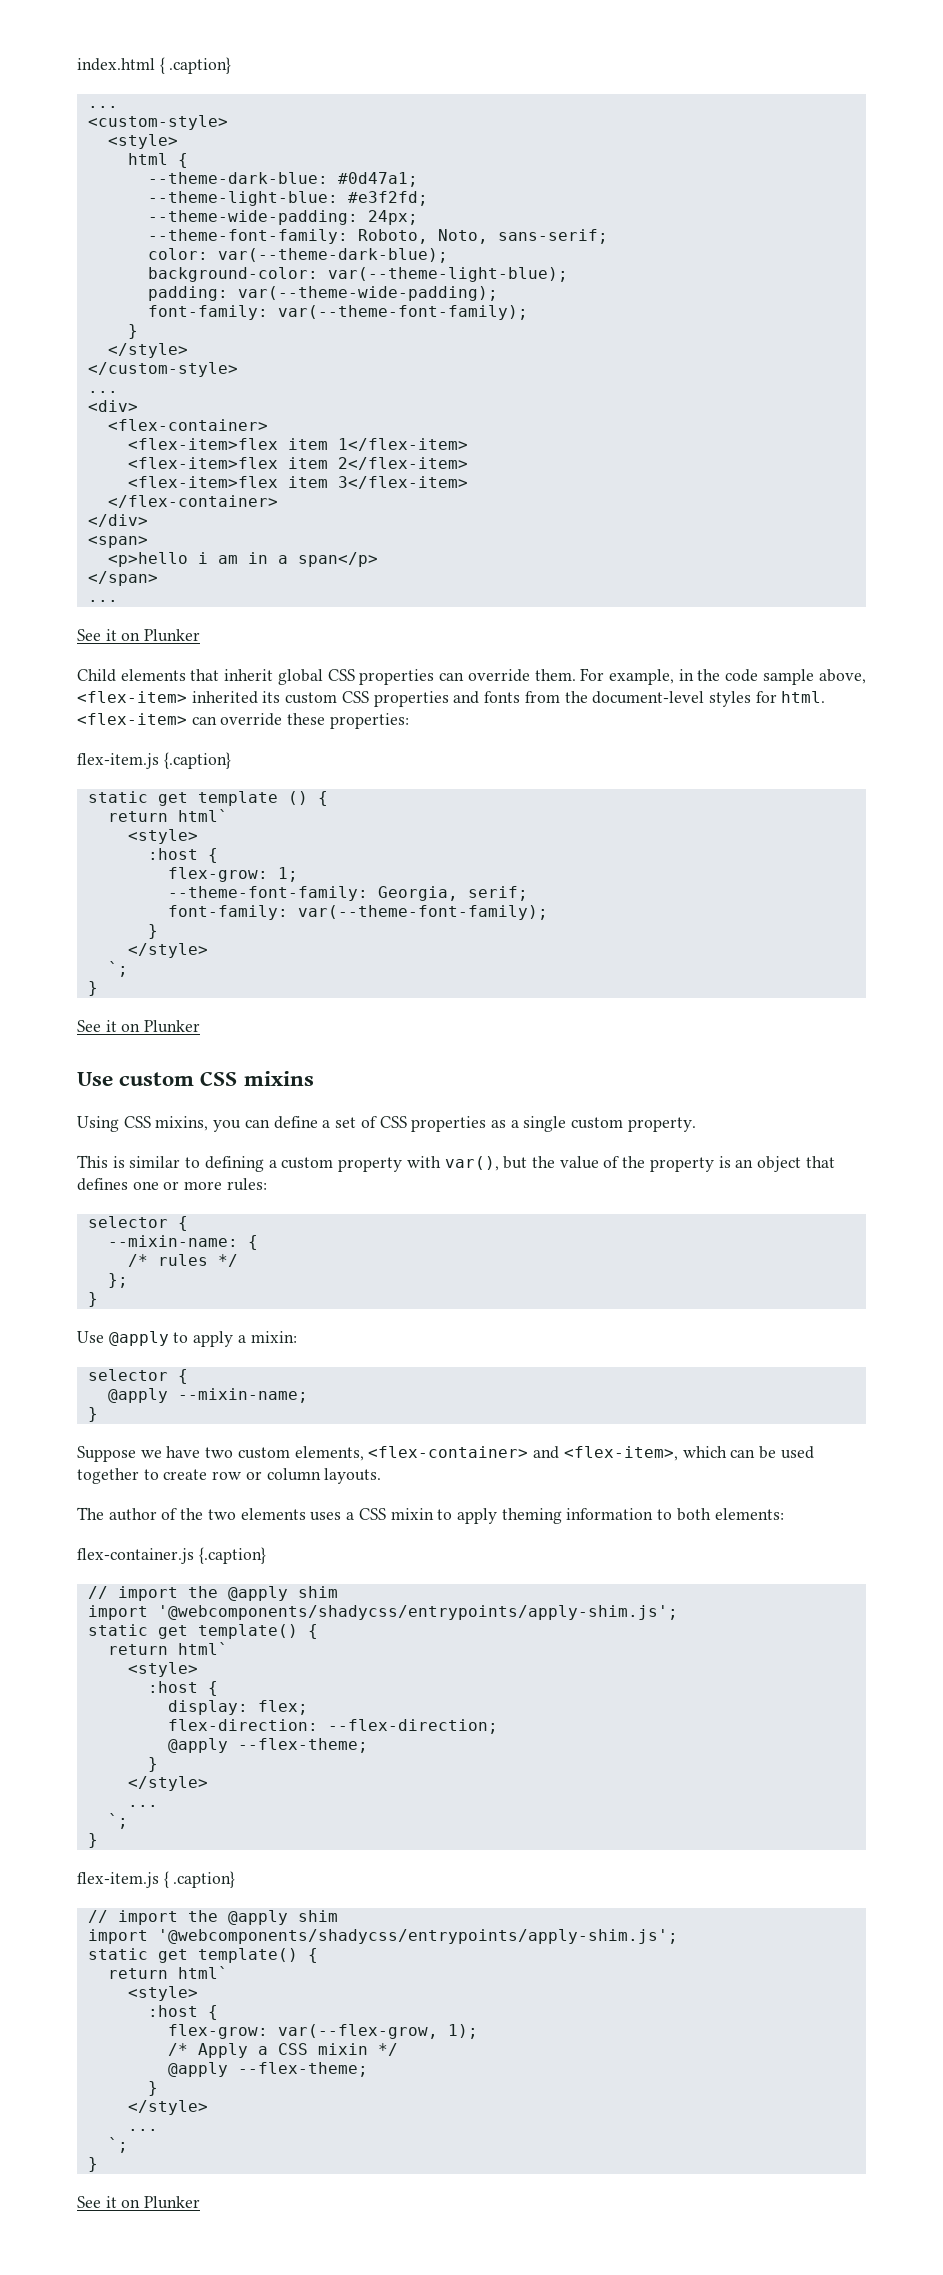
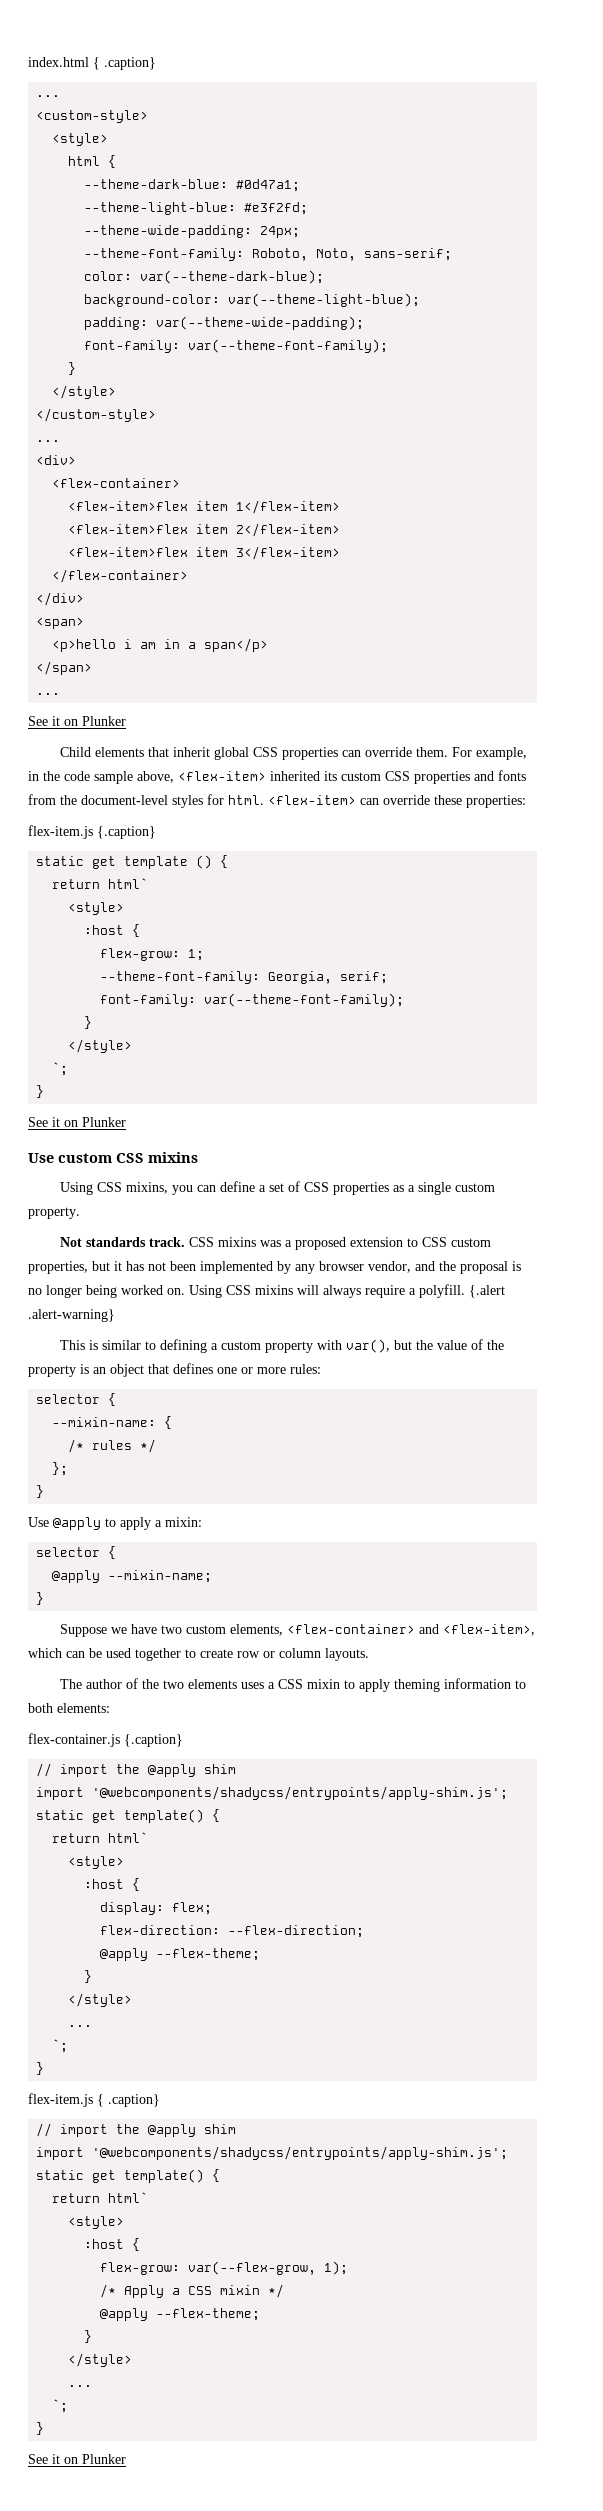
+ Not standards track. CSS mixins was a proposed extension to CSS custom properties, but it has not been implemented by any browser vendor, and the proposal is no longer being worked on. Using CSS mixins will always require a polyfill. {.alert .alert-warning}

